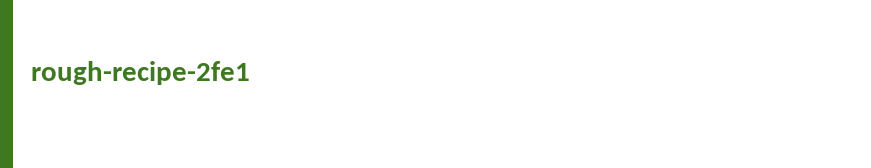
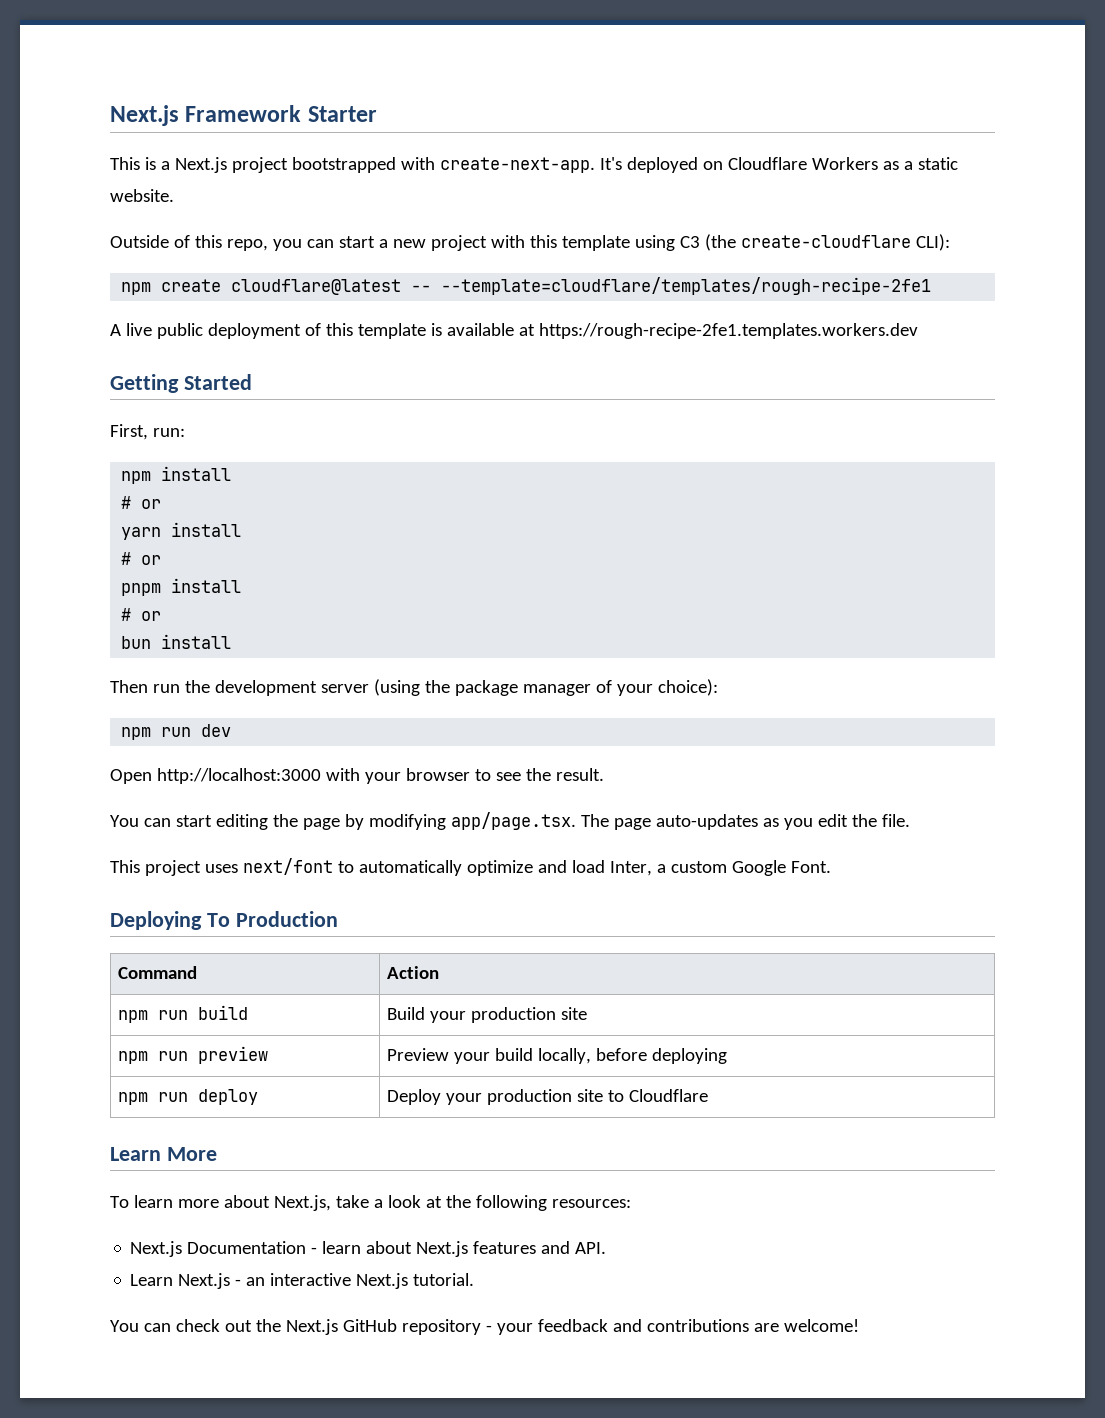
- rough-recipe-2fe1
+ Next.js Framework Starter
+ This is a Next.js project bootstrapped with create-next-app. It's deployed on Cloudflare Workers as a static website.
+ Outside of this repo, you can start a new project with this template using C3 (the create-cloudflare CLI):
+ npm create cloudflare@latest -- --template=cloudflare/templates/rough-recipe-2fe1
+ A live public deployment of this template is available at https://rough-recipe-2fe1.templates.workers.dev
+ Getting Started
+ First, run:
+ npm install
+ # or
+ yarn install
+ # or
+ pnpm install
+ # or
+ bun install
+ Then run the development server (using the package manager of your choice):
+ npm run dev
+ Open http://localhost:3000 with your browser to see the result.
+ You can start editing the page by modifying app/page.tsx. The page auto-updates as you edit the file.
+ This project uses next/font to automatically optimize and load Inter, a custom Google Font.
+ Deploying To Production
+ Command | Action
+ npm run build | Build your production site
+ npm run preview | Preview your build locally, before deploying
+ npm run deploy | Deploy your production site to Cloudflare
+ Learn More
+ To learn more about Next.js, take a look at the following resources:
+ Next.js Documentation - learn about Next.js features and API.
+ Learn Next.js - an interactive Next.js tutorial.
+ You can check out the Next.js GitHub repository - your feedback and contributions are welcome!

